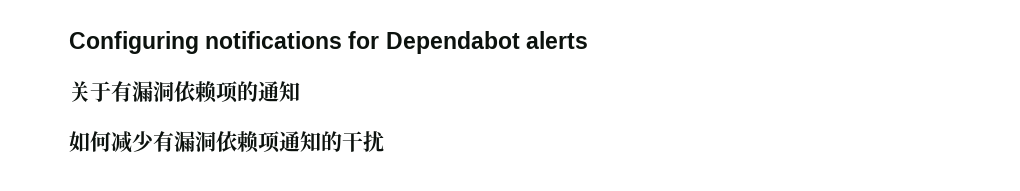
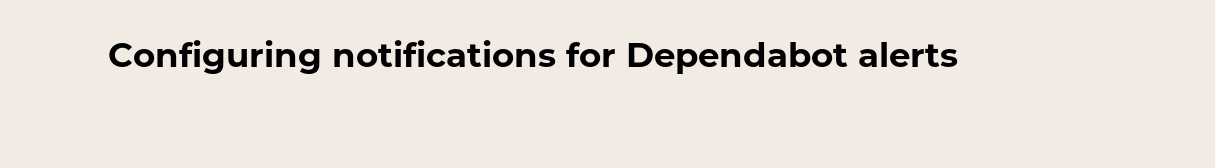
- 关于有漏洞依赖项的通知
- 如何减少有漏洞依赖项通知的干扰

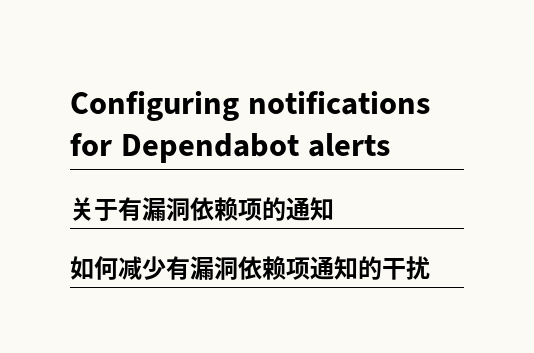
+ 关于有漏洞依赖项的通知
+ 如何减少有漏洞依赖项通知的干扰

